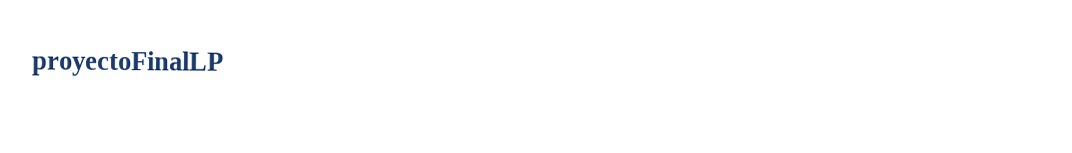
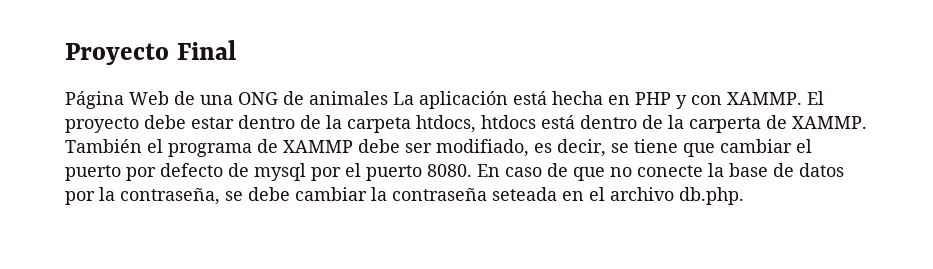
- proyectoFinalLP
+ Proyecto Final
+ Página Web de una ONG de animales La aplicación está hecha en PHP y con XAMMP. El proyecto debe estar dentro de la carpeta htdocs, htdocs está dentro de la carperta de XAMMP. También el programa de XAMMP debe ser modifiado, es decir, se tiene que cambiar el puerto por defecto de mysql por el puerto 8080. En caso de que no conecte la base de datos por la contraseña, se debe cambiar la contraseña seteada en el archivo db.php.

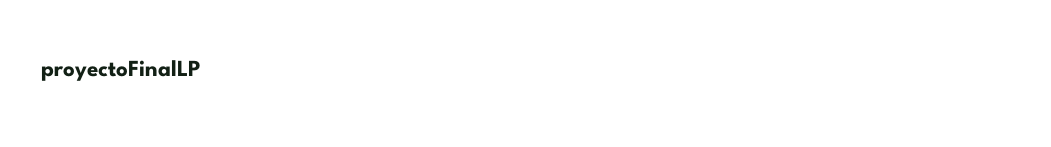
- Proyecto Final
- Página Web de una ONG de animales La aplicación está hecha en PHP y con XAMMP. El proyecto debe estar dentro de la carpeta htdocs, htdocs está dentro de la carperta de XAMMP. También el programa de XAMMP debe ser modifiado, es decir, se tiene que cambiar el puerto por defecto de mysql por el puerto 8080. En caso de que no conecte la base de datos por la contraseña, se debe cambiar la contraseña seteada en el archivo db.php.
+ proyectoFinalLP

